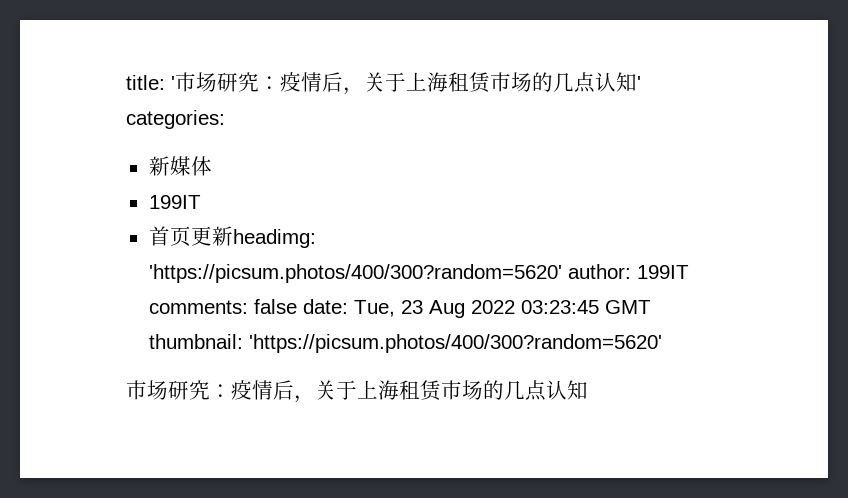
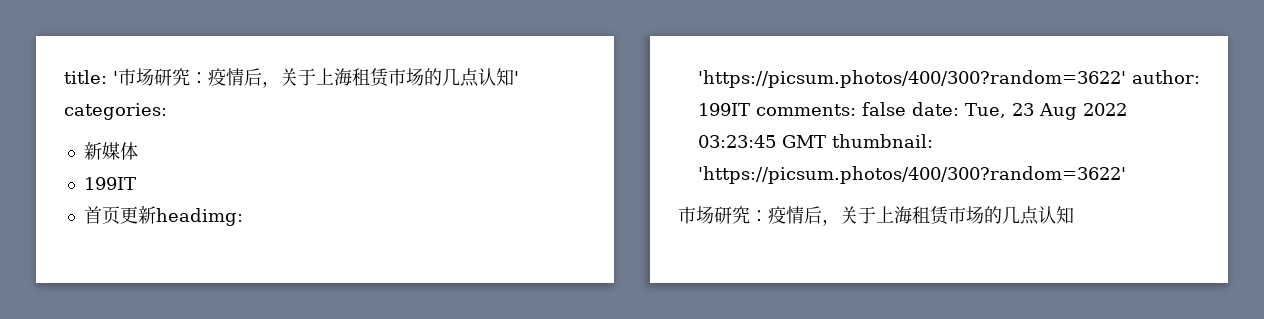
- 首页更新headimg: 'https://picsum.photos/400/300?random=5620' author: 199IT comments: false date: Tue, 23 Aug 2022 03:23:45 GMT thumbnail: 'https://picsum.photos/400/300?random=5620'
+ 首页更新headimg: 'https://picsum.photos/400/300?random=3622' author: 199IT comments: false date: Tue, 23 Aug 2022 03:23:45 GMT thumbnail: 'https://picsum.photos/400/300?random=3622'

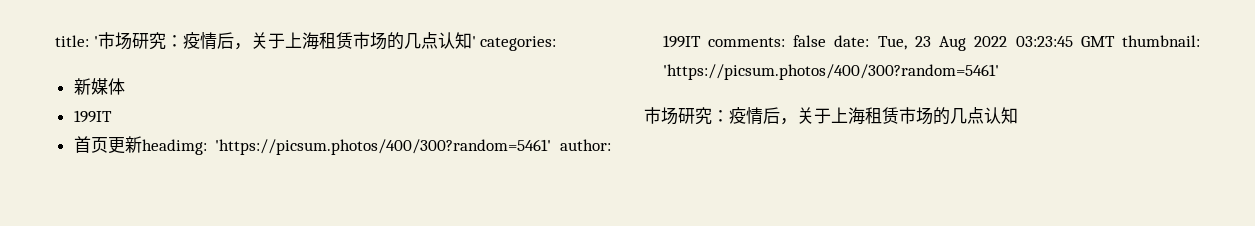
- 首页更新headimg: 'https://picsum.photos/400/300?random=3622' author: 199IT comments: false date: Tue, 23 Aug 2022 03:23:45 GMT thumbnail: 'https://picsum.photos/400/300?random=3622'
+ 首页更新headimg: 'https://picsum.photos/400/300?random=5461' author: 199IT comments: false date: Tue, 23 Aug 2022 03:23:45 GMT thumbnail: 'https://picsum.photos/400/300?random=5461'

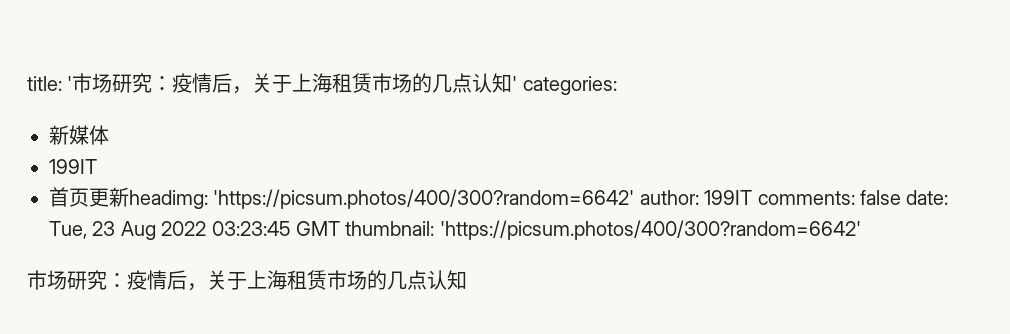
- 首页更新headimg: 'https://picsum.photos/400/300?random=5461' author: 199IT comments: false date: Tue, 23 Aug 2022 03:23:45 GMT thumbnail: 'https://picsum.photos/400/300?random=5461'
+ 首页更新headimg: 'https://picsum.photos/400/300?random=6642' author: 199IT comments: false date: Tue, 23 Aug 2022 03:23:45 GMT thumbnail: 'https://picsum.photos/400/300?random=6642'

